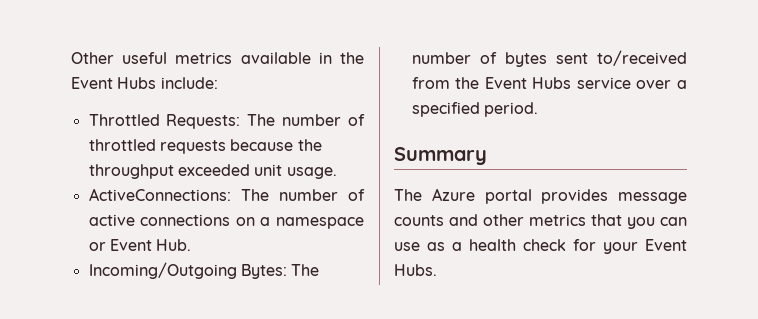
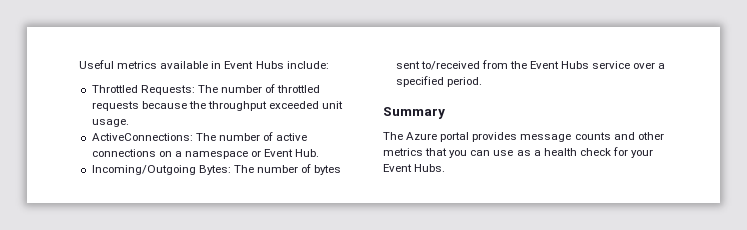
- Other useful metrics available in the Event Hubs include:
+ Useful metrics available in Event Hubs include:

